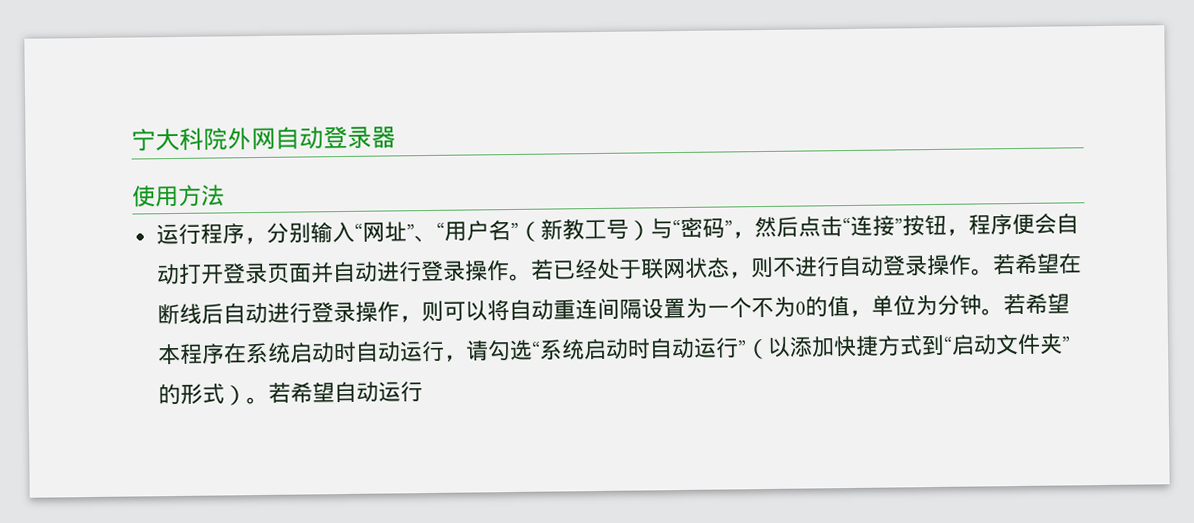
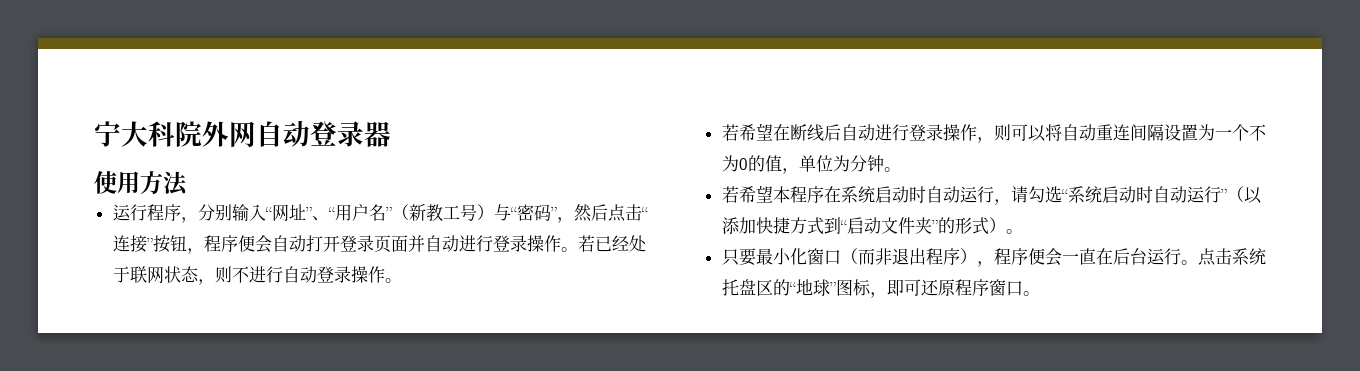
- 若已经处于联网状态，则不进行自动登录操作。若希望在断线后自动进行登录操作，则可以将自动重连间隔设置为一个不为0的值，单位为分钟。若希望本程序在系统启动时自动运行，请勾选“系统启动时自动运行”（以添加快捷方式到“启动文件夹”的形式）。若希望自动运行
+ 若已经处于联网状态，则不进行自动登录操作。
+ 若希望在断线后自动进行登录操作，则可以将自动重连间隔设置为一个不为0的值，单位为分钟。
+ 若希望本程序在系统启动时自动运行，请勾选“系统启动时自动运行”（以添加快捷方式到“启动文件夹”的形式）。
+ 只要最小化窗口（而非退出程序），程序便会一直在后台运行。点击系统托盘区的“地球”图标，即可还原程序窗口。

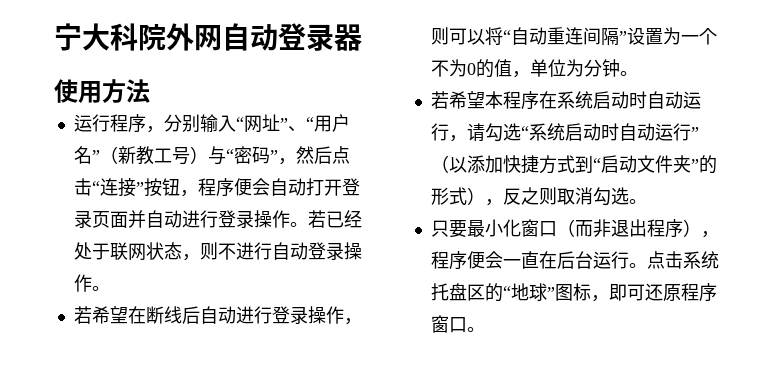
- 若希望在断线后自动进行登录操作，则可以将自动重连间隔设置为一个不为0的值，单位为分钟。
+ 若希望在断线后自动进行登录操作，则可以将“自动重连间隔”设置为一个不为0的值，单位为分钟。
- 若希望本程序在系统启动时自动运行，请勾选“系统启动时自动运行”（以添加快捷方式到“启动文件夹”的形式）。
+ 若希望本程序在系统启动时自动运行，请勾选“系统启动时自动运行”（以添加快捷方式到“启动文件夹”的形式），反之则取消勾选。

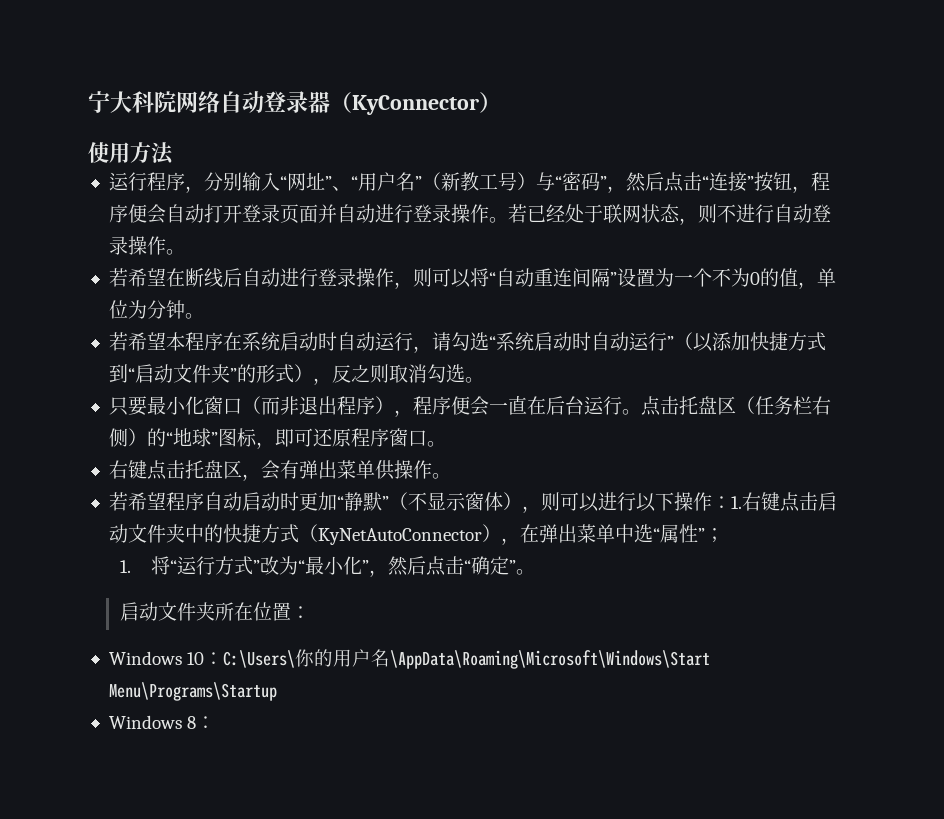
- 宁大科院外网自动登录器
+ 宁大科院网络自动登录器（KyConnector）
- 点击系统托盘区的“地球”图标，即可还原程序窗口。
+ 点击托盘区（任务栏右侧）的“地球”图标，即可还原程序窗口。
+ 右键点击托盘区，会有弹出菜单供操作。
+ 若希望程序自动启动时更加“静默”（不显示窗体），则可以进行以下操作：1.右键点击启动文件夹中的快捷方式（KyNetAutoConnector），在弹出菜单中选“属性”；
+ 1.将“运行方式”改为“最小化”，然后点击“确定”。
+ 启动文件夹所在位置：
+ Windows 10：C:\Users\你的用户名\AppData\Roaming\Microsoft\Windows\Start Menu\Programs\Startup
+ Windows 8：

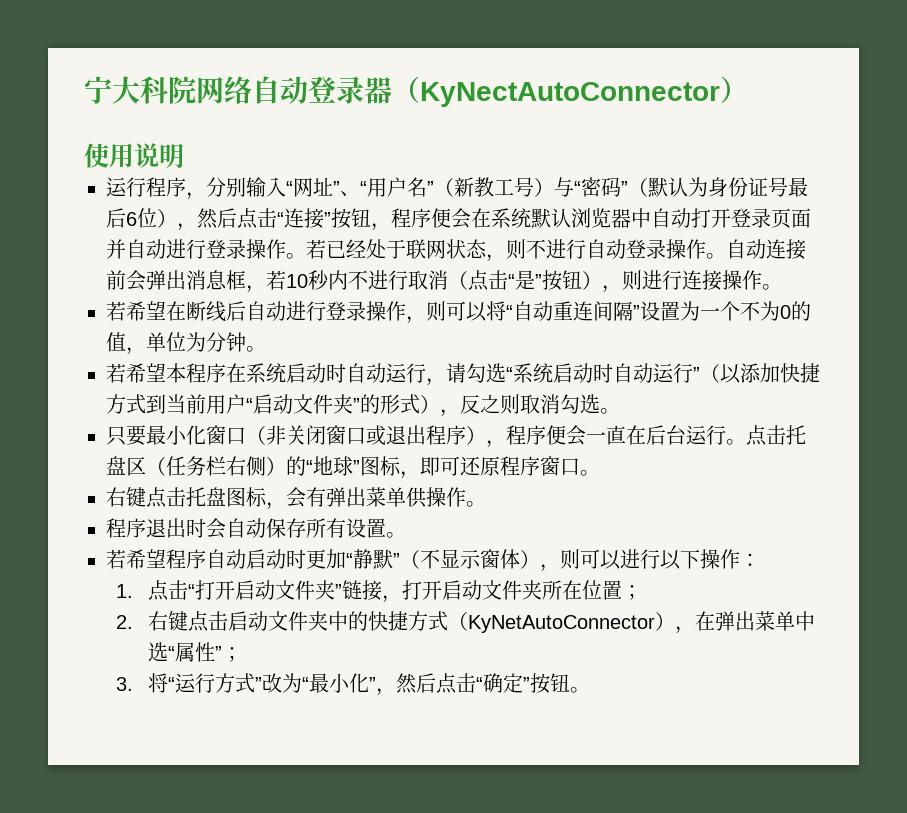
- 宁大科院网络自动登录器（KyConnector）
+ 宁大科院网络自动登录器（KyNectAutoConnector）
- 使用方法
+ 使用说明
- 运行程序，分别输入“网址”、“用户名”（新教工号）与“密码”，然后点击“连接”按钮，程序便会自动打开登录页面并自动进行登录操作。
+ 运行程序，分别输入“网址”、“用户名”（新教工号）与“密码”（默认为身份证号最后6位），然后点击“连接”按钮，程序便会在系统默认浏览器中自动打开登录页面并自动进行登录操作。
+ 自动连接前会弹出消息框，若10秒内不进行取消（点击“是”按钮），则进行连接操作。
- 若希望本程序在系统启动时自动运行，请勾选“系统启动时自动运行”（以添加快捷方式到“启动文件夹”的形式），反之则取消勾选。
+ 若希望本程序在系统启动时自动运行，请勾选“系统启动时自动运行”（以添加快捷方式到当前用户“启动文件夹”的形式），反之则取消勾选。
- 只要最小化窗口（而非退出程序），程序便会一直在后台运行。
+ 只要最小化窗口（非关闭窗口或退出程序），程序便会一直在后台运行。
- 右键点击托盘区，会有弹出菜单供操作。
+ 右键点击托盘图标，会有弹出菜单供操作。
+ 程序退出时会自动保存所有设置。
- 若希望程序自动启动时更加“静默”（不显示窗体），则可以进行以下操作：1.右键点击启动文件夹中的快捷方式（KyNetAutoConnector），在弹出菜单中选“属性”；
+ 若希望程序自动启动时更加“静默”（不显示窗体），则可以进行以下操作：
+ 1.点击“打开启动文件夹”链接，打开启动文件夹所在位置；
+ 2.右键点击启动文件夹中的快捷方式（KyNetAutoConnector），在弹出菜单中选“属性”；
- 1.将“运行方式”改为“最小化”，然后点击“确定”。
- 启动文件夹所在位置：
- Windows 10：C:\Users\你的用户名\AppData\Roaming\Microsoft\Windows\Start Menu\Programs\Startup
- Windows 8：
+ 3.将“运行方式”改为“最小化”，然后点击“确定”按钮。

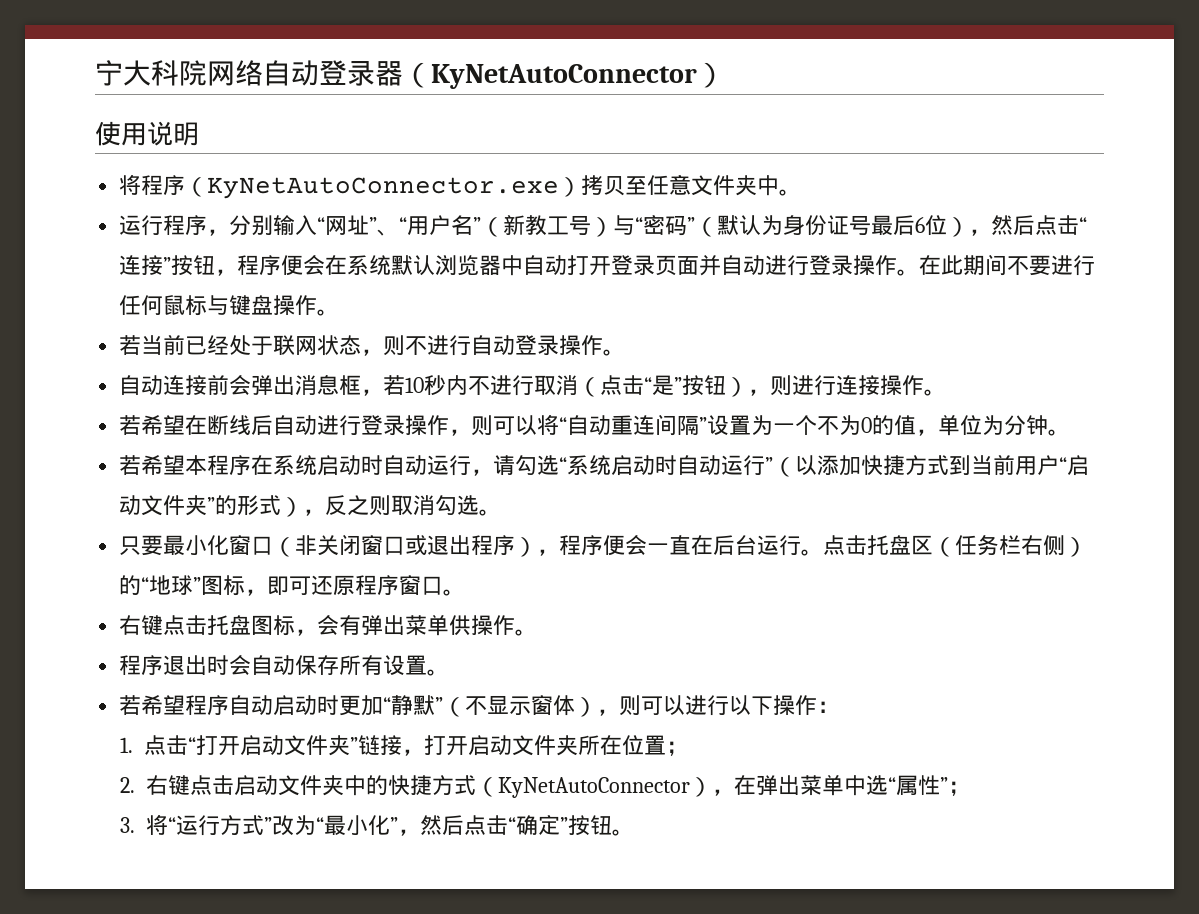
- 宁大科院网络自动登录器（KyNectAutoConnector）
+ 宁大科院网络自动登录器（KyNetAutoConnector）
+ 将程序（KyNetAutoConnector.exe）拷贝至任意文件夹中。
- 若已经处于联网状态，则不进行自动登录操作。自动连接前会弹出消息框，若10秒内不进行取消（点击“是”按钮），则进行连接操作。
+ 在此期间不要进行任何鼠标与键盘操作。
+ 若当前已经处于联网状态，则不进行自动登录操作。
+ 自动连接前会弹出消息框，若10秒内不进行取消（点击“是”按钮），则进行连接操作。

